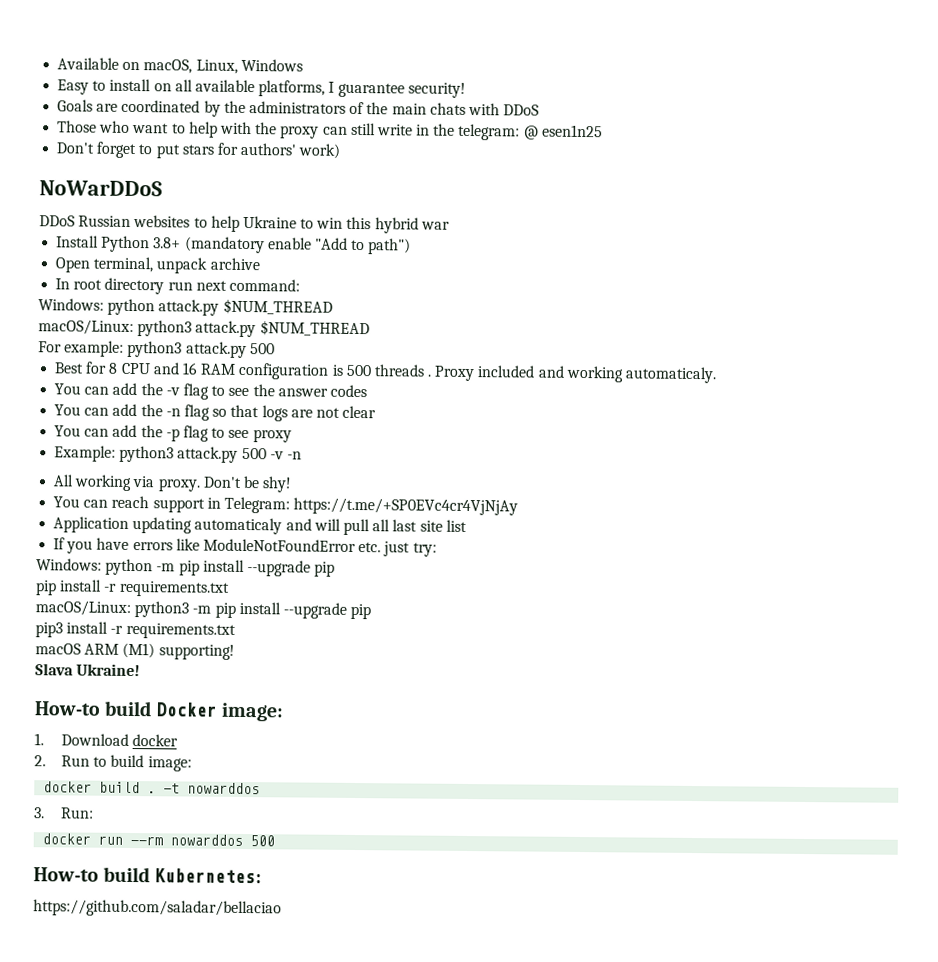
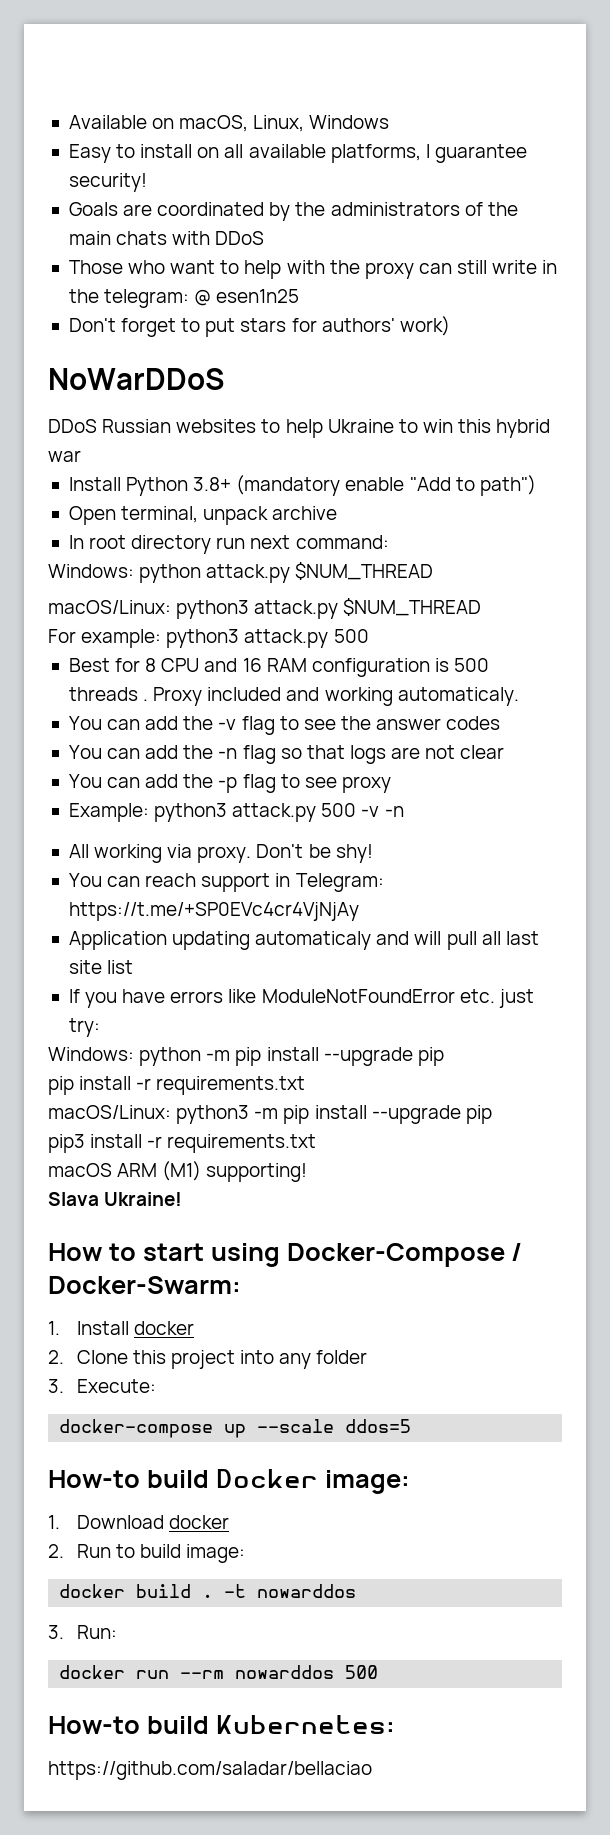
+ How to start using Docker-Compose / Docker-Swarm:
+ 1. Install docker
+ 2. Clone this project into any folder
+ 3. Execute:
+ docker-compose up --scale ddos=5

